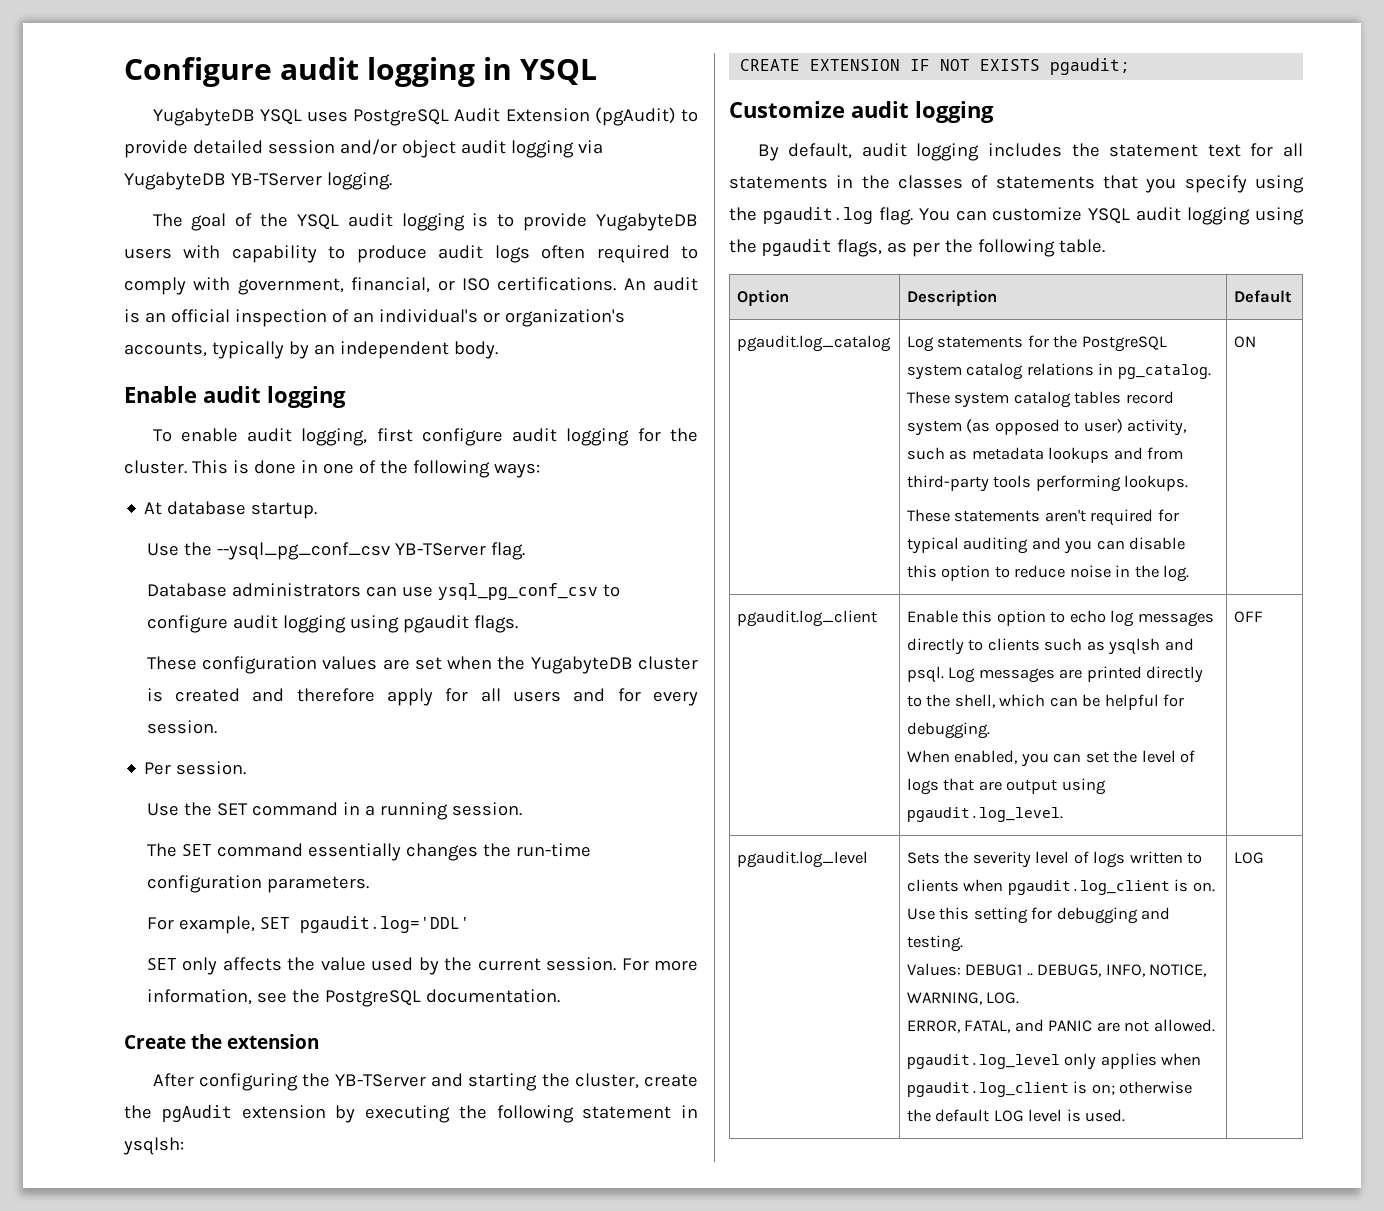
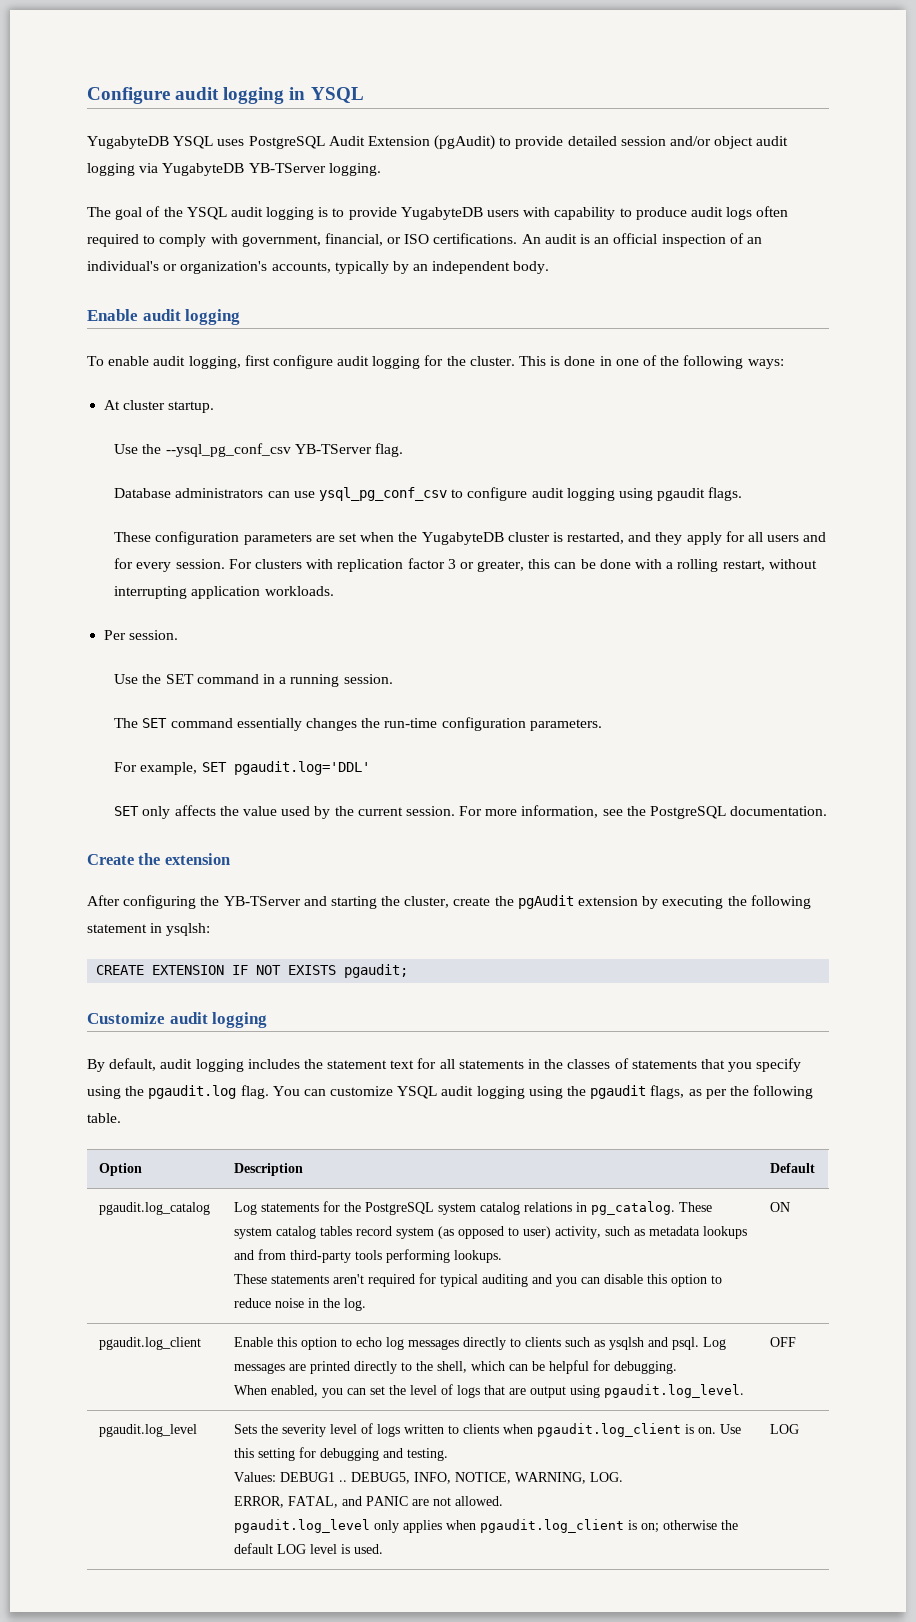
- At database startup.
+ At cluster startup.
- These configuration values are set when the YugabyteDB cluster is created and therefore apply for all users and for every session.
+ These configuration parameters are set when the YugabyteDB cluster is restarted, and they apply for all users and for every session. For clusters with replication factor 3 or greater, this can be done with a rolling restart, without interrupting application workloads.

